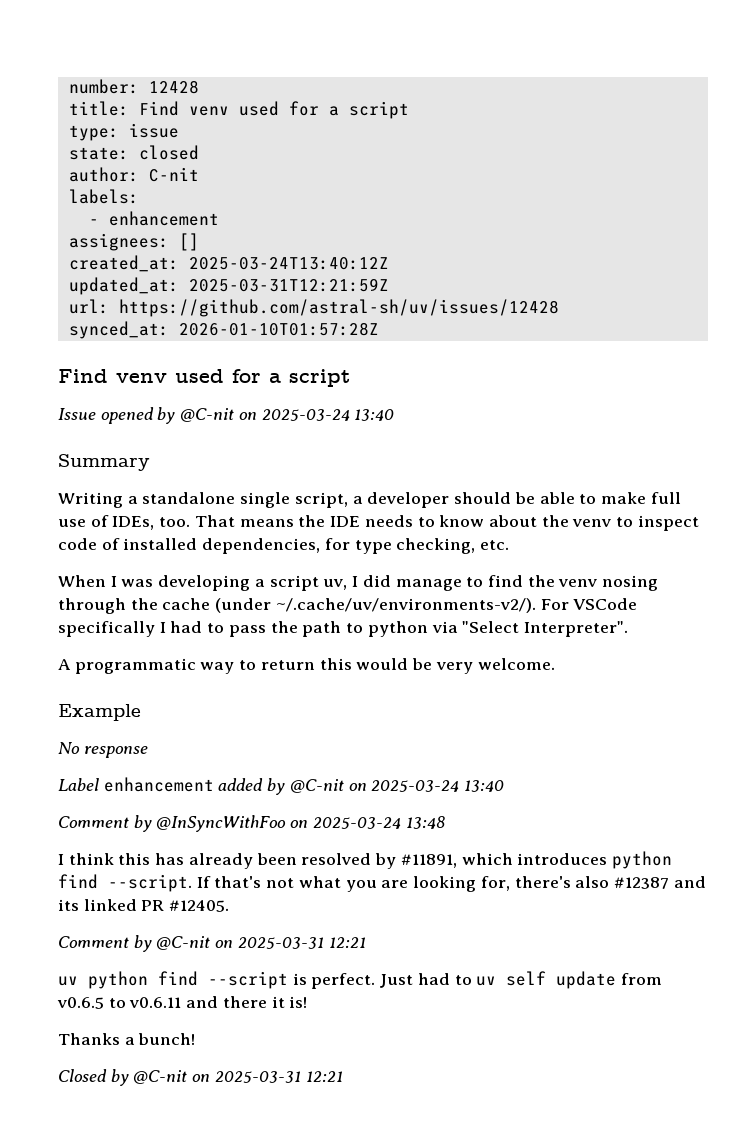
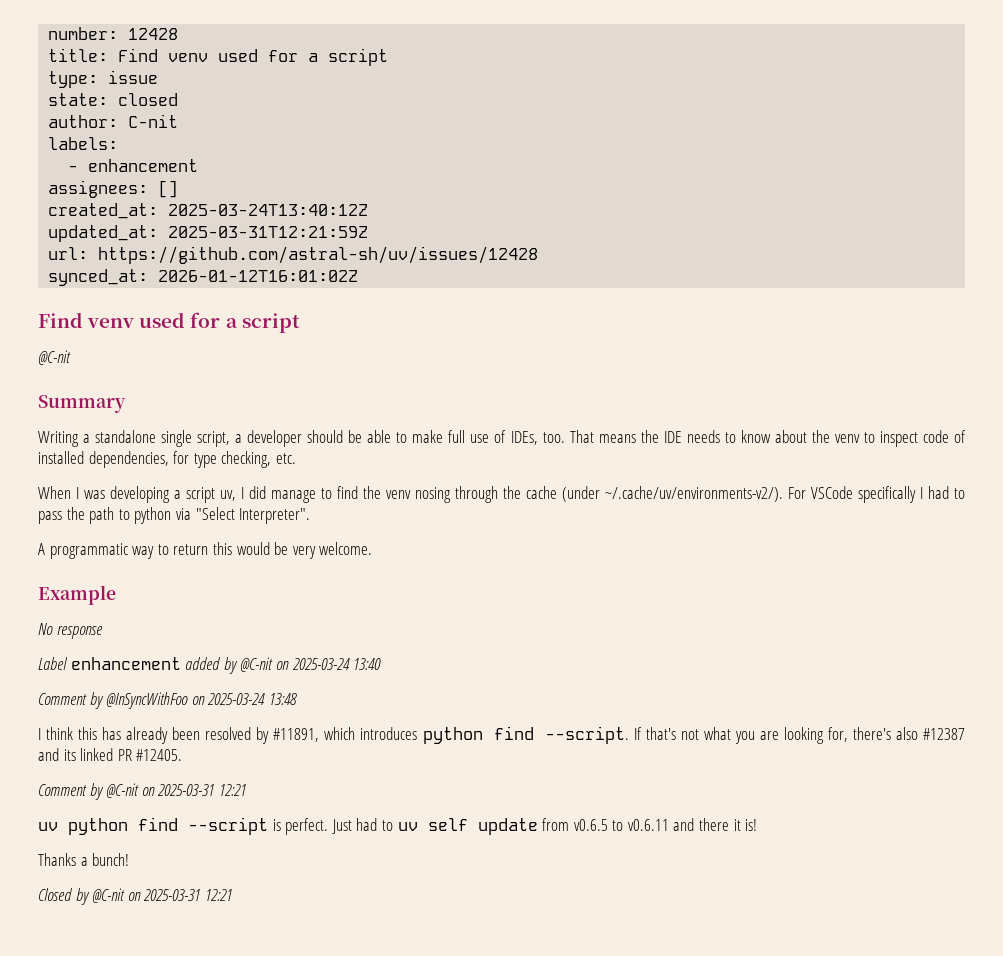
- synced_at: 2026-01-10T01:57:28Z
+ synced_at: 2026-01-12T16:01:02Z
  Find venv used for a script
- Issue opened by @C-nit on 2025-03-24 13:40
+ @C-nit

